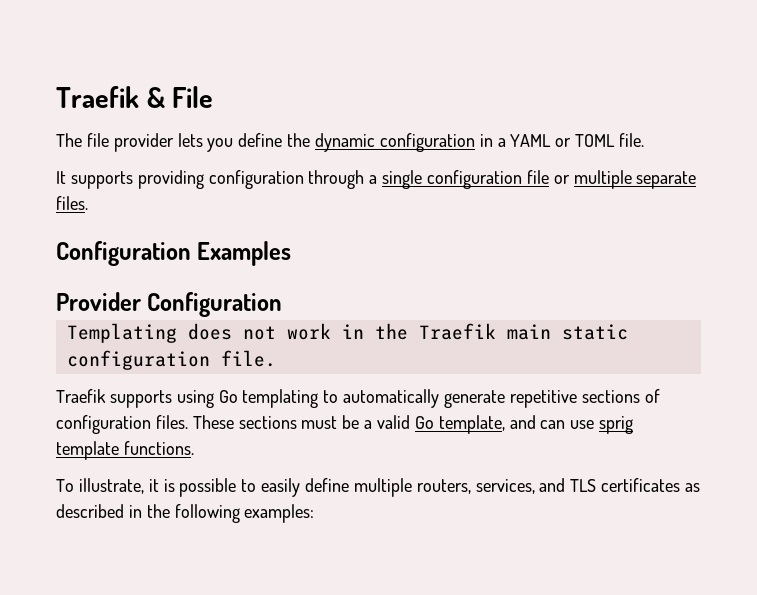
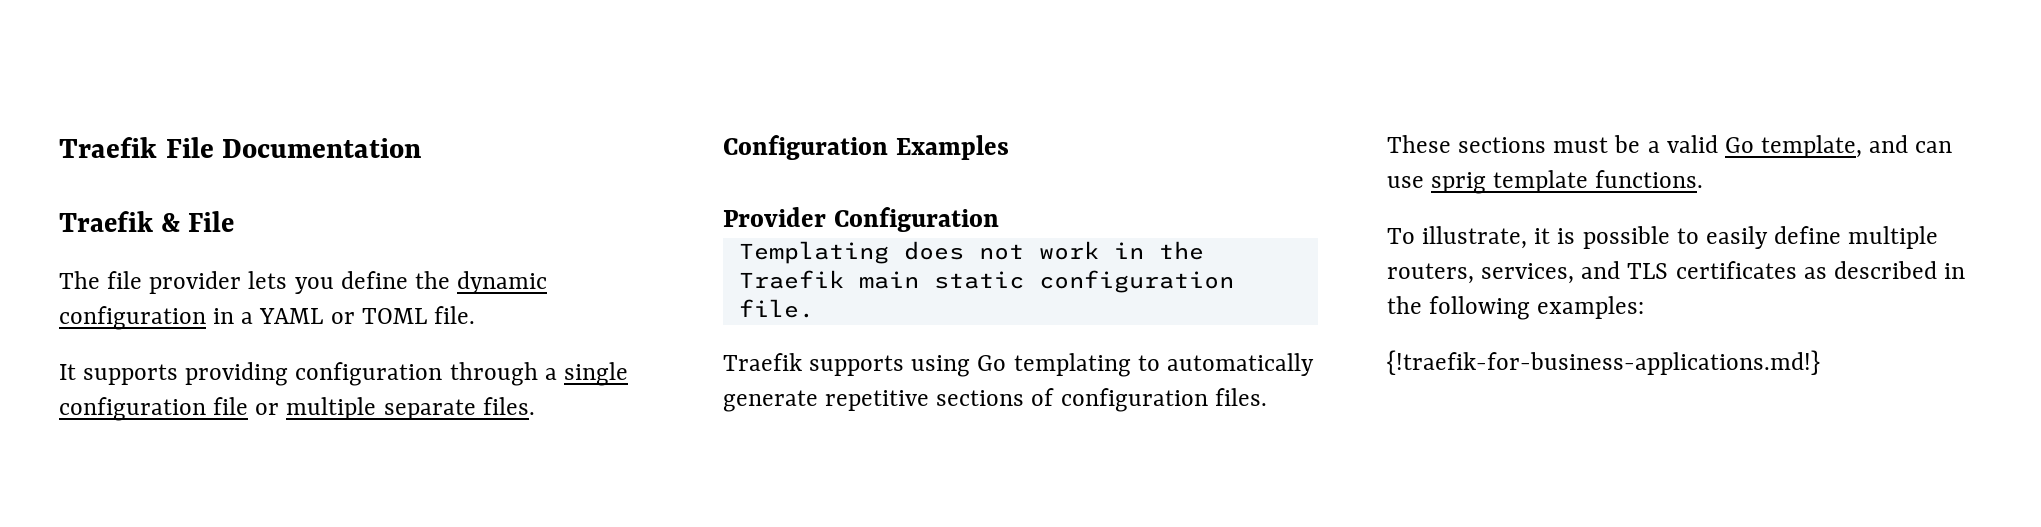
+ Traefik File Documentation
+ {!traefik-for-business-applications.md!}

